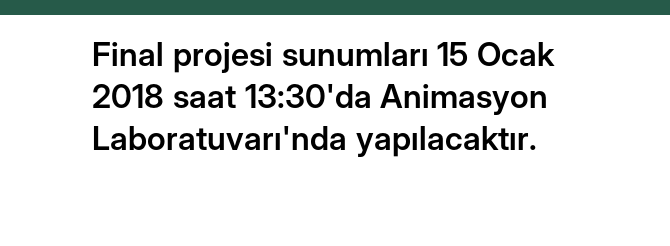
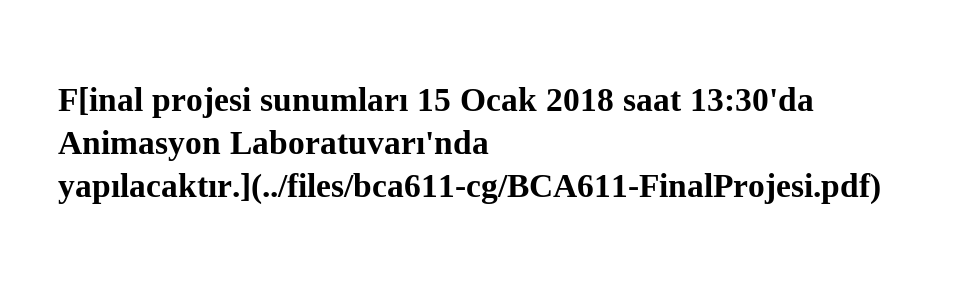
- Final projesi sunumları 15 Ocak 2018 saat 13:30'da Animasyon Laboratuvarı'nda yapılacaktır.
+ F[inal projesi sunumları 15 Ocak 2018 saat 13:30'da Animasyon Laboratuvarı'nda yapılacaktır.](../files/bca611-cg/BCA611-FinalProjesi.pdf)

